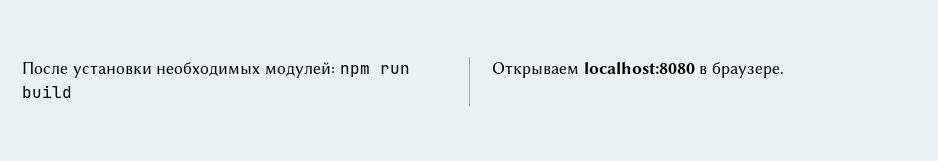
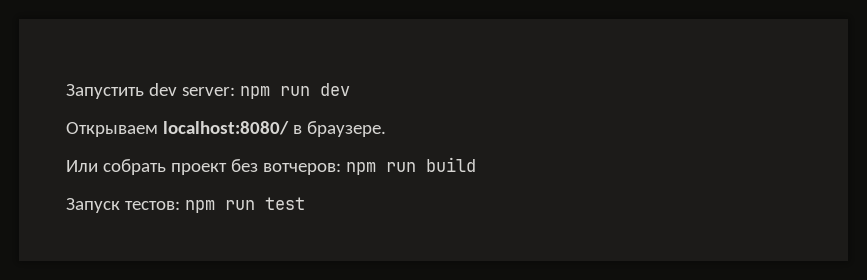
- После установки необходимых модулей: npm run build
- Открываем localhost:8080 в браузере.
+ Запустить dev server: npm run dev
+ Открываем localhost:8080/ в браузере.
+ Или собрать проект без вотчеров: npm run build
+ Запуск тестов: npm run test

